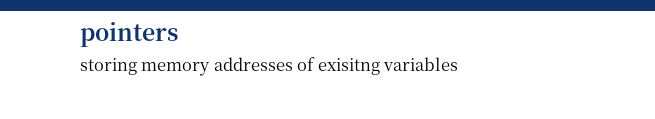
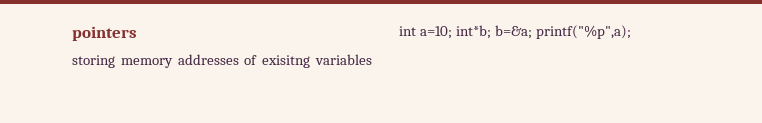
- storing memory addresses of exisitng variables
+ storing memory addresses of exisitng variables int a=10; int*b; b=&a; printf("%p",a);

